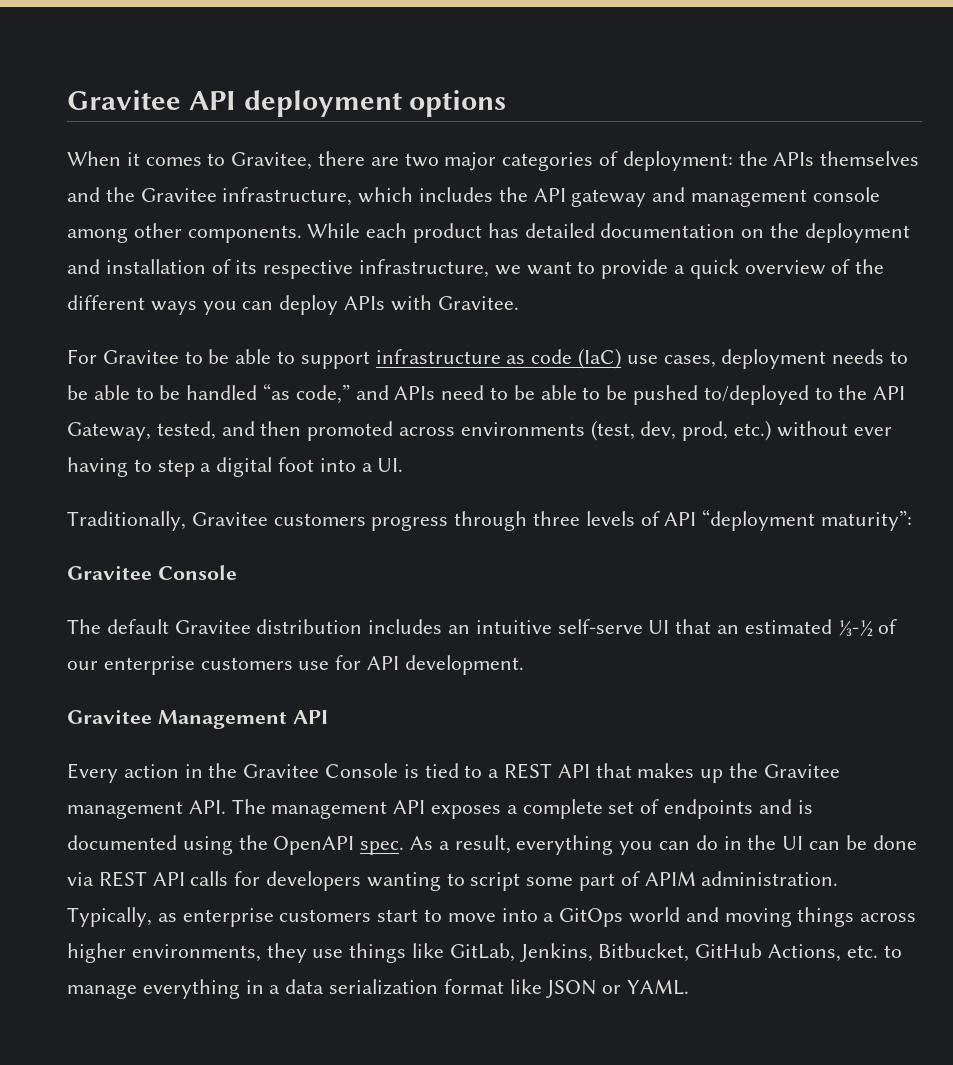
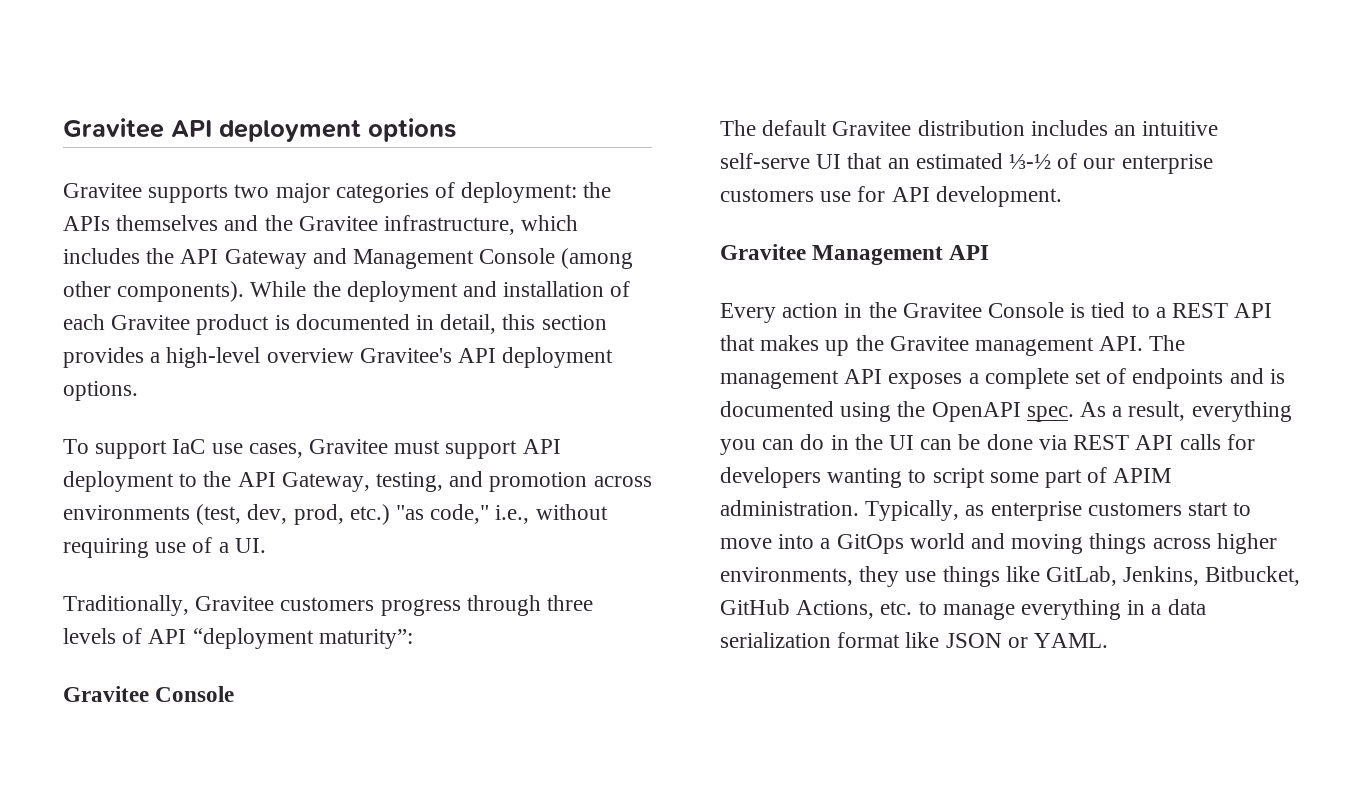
- When it comes to Gravitee, there are two major categories of deployment: the APIs themselves and the Gravitee infrastructure, which includes the API gateway and management console among other components. While each product has detailed documentation on the deployment and installation of its respective infrastructure, we want to provide a quick overview of the different ways you can deploy APIs with Gravitee.
- For Gravitee to be able to support infrastructure as code (IaC) use cases, deployment needs to be able to be handled “as code,” and APIs need to be able to be pushed to/deployed to the API Gateway, tested, and then promoted across environments (test, dev, prod, etc.) without ever having to step a digital foot into a UI.
+ Gravitee supports two major categories of deployment: the APIs themselves and the Gravitee infrastructure, which includes the API Gateway and Management Console (among other components). While the deployment and installation of each Gravitee product is documented in detail, this section provides a high-level overview Gravitee's API deployment options.
+ To support IaC use cases, Gravitee must support API deployment to the API Gateway, testing, and promotion across environments (test, dev, prod, etc.) "as code," i.e., without requiring use of a UI.

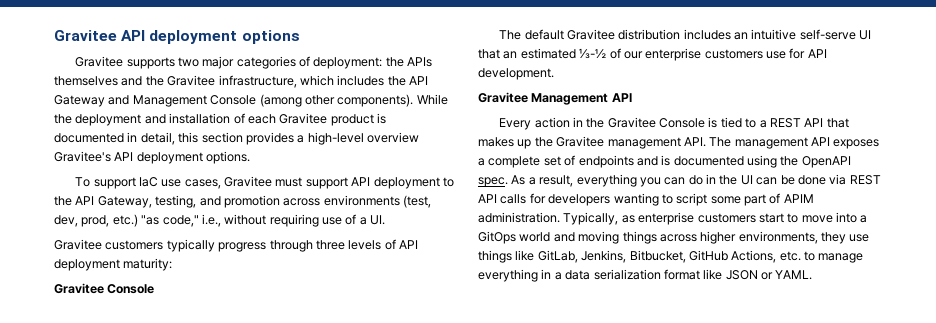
- Traditionally, Gravitee customers progress through three levels of API “deployment maturity”:
+ Gravitee customers typically progress through three levels of API deployment maturity:

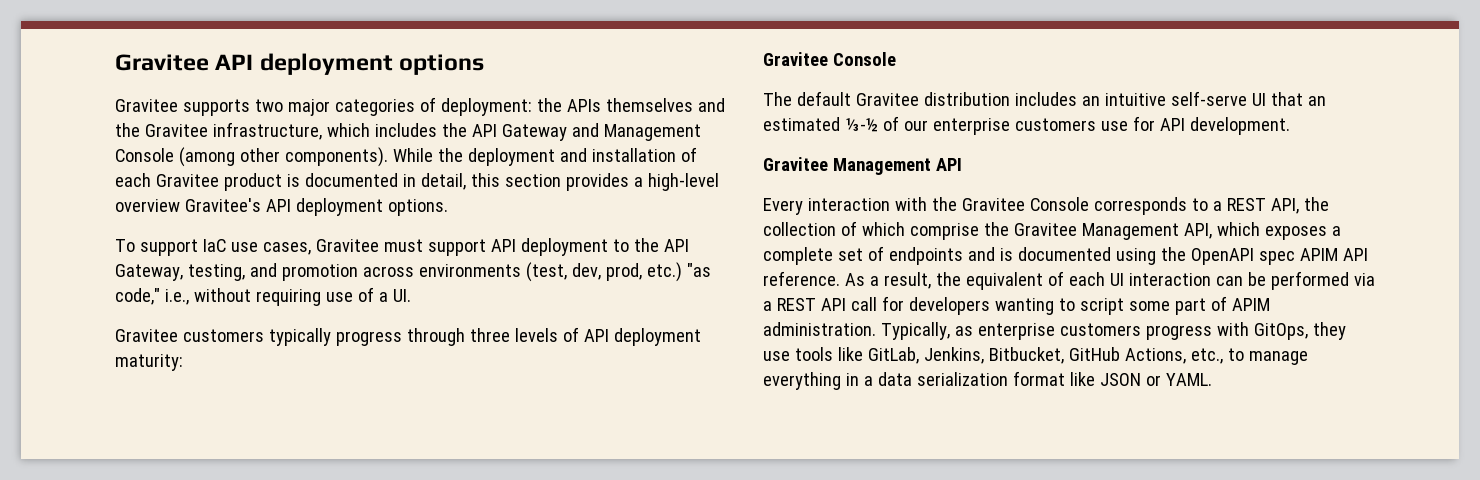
- Every action in the Gravitee Console is tied to a REST API that makes up the Gravitee management API. The management API exposes a complete set of endpoints and is documented using the OpenAPI spec. As a result, everything you can do in the UI can be done via REST API calls for developers wanting to script some part of APIM administration.
+ Every interaction with the Gravitee Console corresponds to a REST API, the collection of which comprise the Gravitee Management API, which exposes a complete set of endpoints and is documented using the OpenAPI spec APIM API reference. As a result, the equivalent of each UI interaction can be performed via a REST API call for developers wanting to script some part of APIM administration.
- Typically, as enterprise customers start to move into a GitOps world and moving things across higher environments, they use things like GitLab, Jenkins, Bitbucket, GitHub Actions, etc. to manage everything in a data serialization format like JSON or YAML.
+ Typically, as enterprise customers progress with GitOps, they use tools like GitLab, Jenkins, Bitbucket, GitHub Actions, etc., to manage everything in a data serialization format like JSON or YAML.

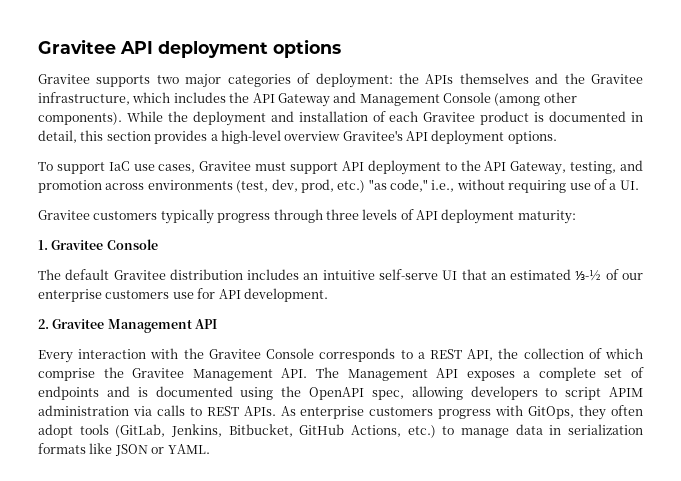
  Gravitee customers typically progress through three levels of API deployment maturity:
- Gravitee Console
+ 1. Gravitee Console
- Gravitee Management API
+ 2. Gravitee Management API
- Every interaction with the Gravitee Console corresponds to a REST API, the collection of which comprise the Gravitee Management API, which exposes a complete set of endpoints and is documented using the OpenAPI spec APIM API reference. As a result, the equivalent of each UI interaction can be performed via a REST API call for developers wanting to script some part of APIM administration. Typically, as enterprise customers progress with GitOps, they use tools like GitLab, Jenkins, Bitbucket, GitHub Actions, etc., to manage everything in a data serialization format like JSON or YAML.
+ Every interaction with the Gravitee Console corresponds to a REST API, the collection of which comprise the Gravitee Management API. The Management API exposes a complete set of endpoints and is documented using the OpenAPI spec, allowing developers to script APIM administration via calls to REST APIs. As enterprise customers progress with GitOps, they often adopt tools (GitLab, Jenkins, Bitbucket, GitHub Actions, etc.) to manage data in serialization formats like JSON or YAML.

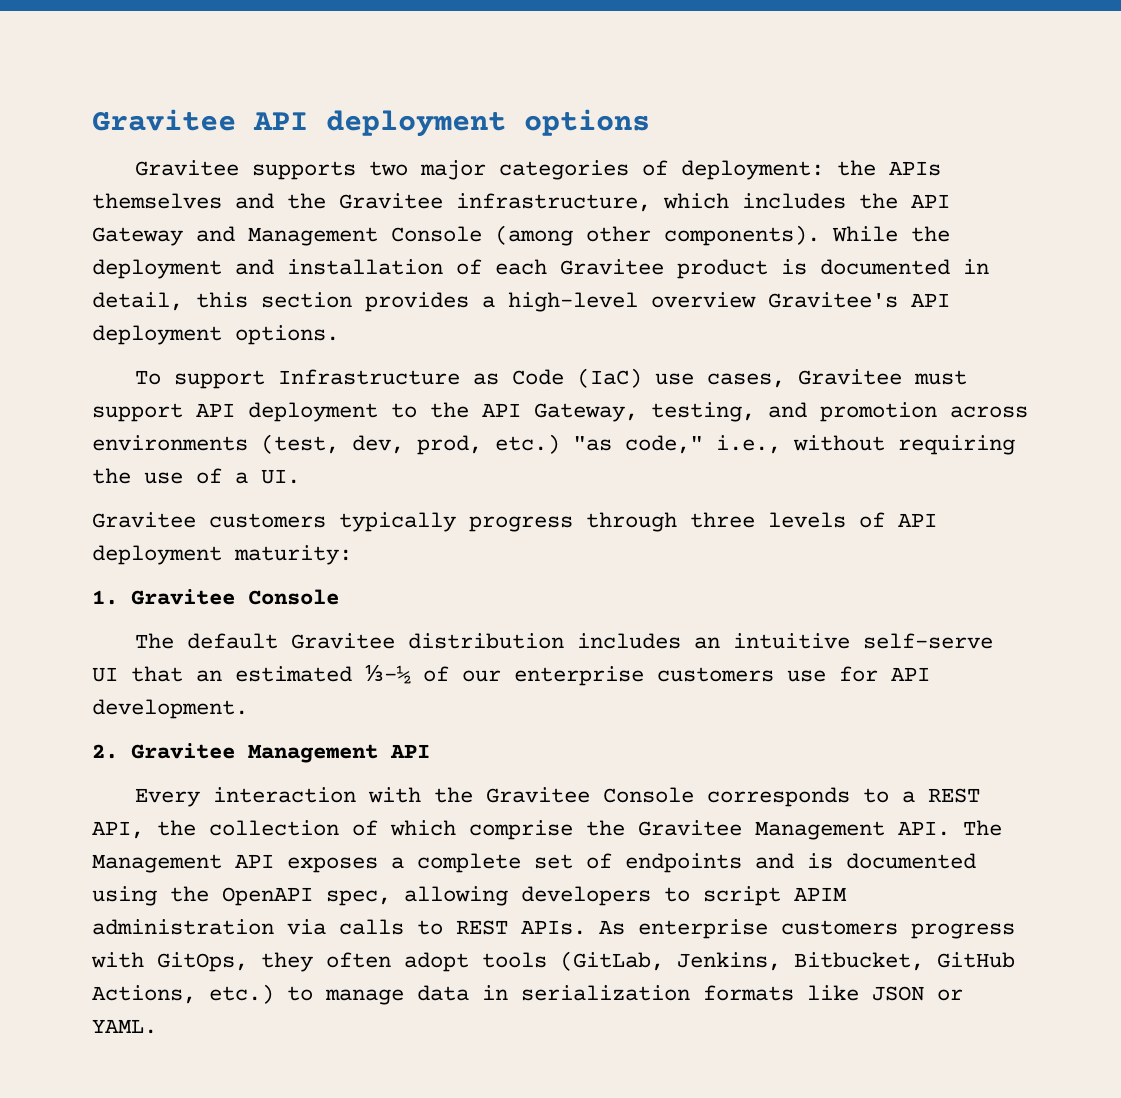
- To support IaC use cases, Gravitee must support API deployment to the API Gateway, testing, and promotion across environments (test, dev, prod, etc.) "as code," i.e., without requiring use of a UI.
+ To support Infrastructure as Code (IaC) use cases, Gravitee must support API deployment to the API Gateway, testing, and promotion across environments (test, dev, prod, etc.) "as code," i.e., without requiring the use of a UI.

